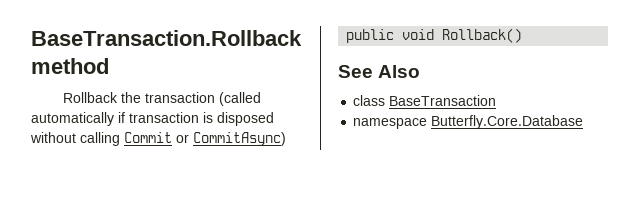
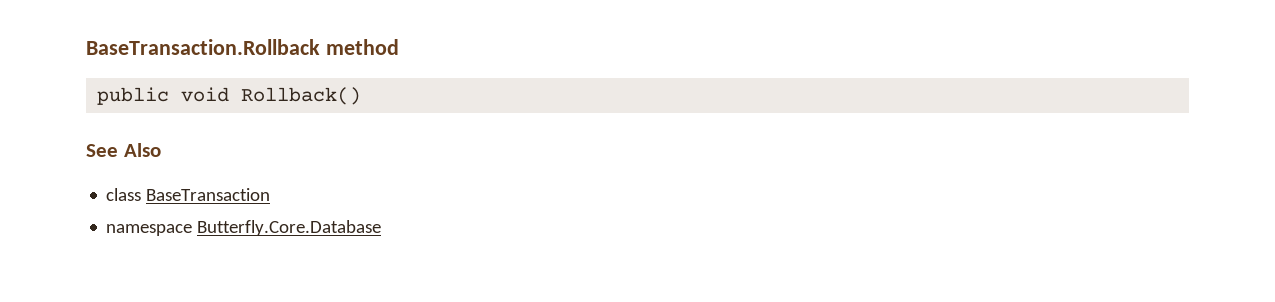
- Rollback the transaction (called automatically if transaction is disposed without calling Commit or CommitAsync)

